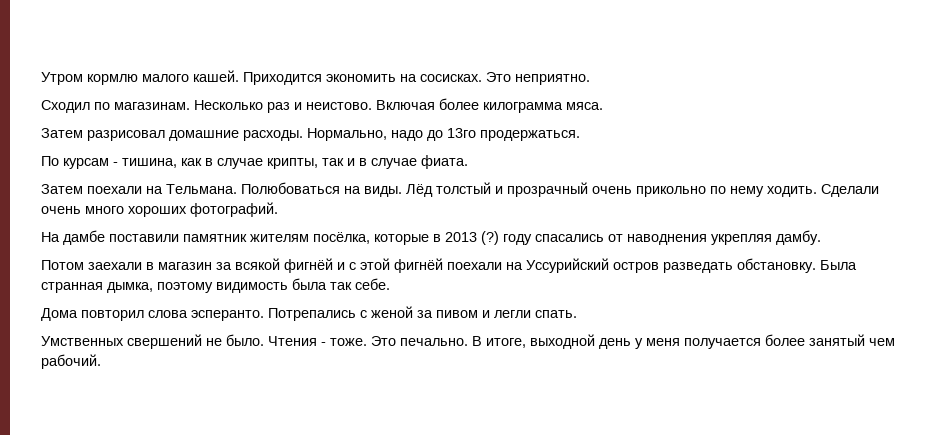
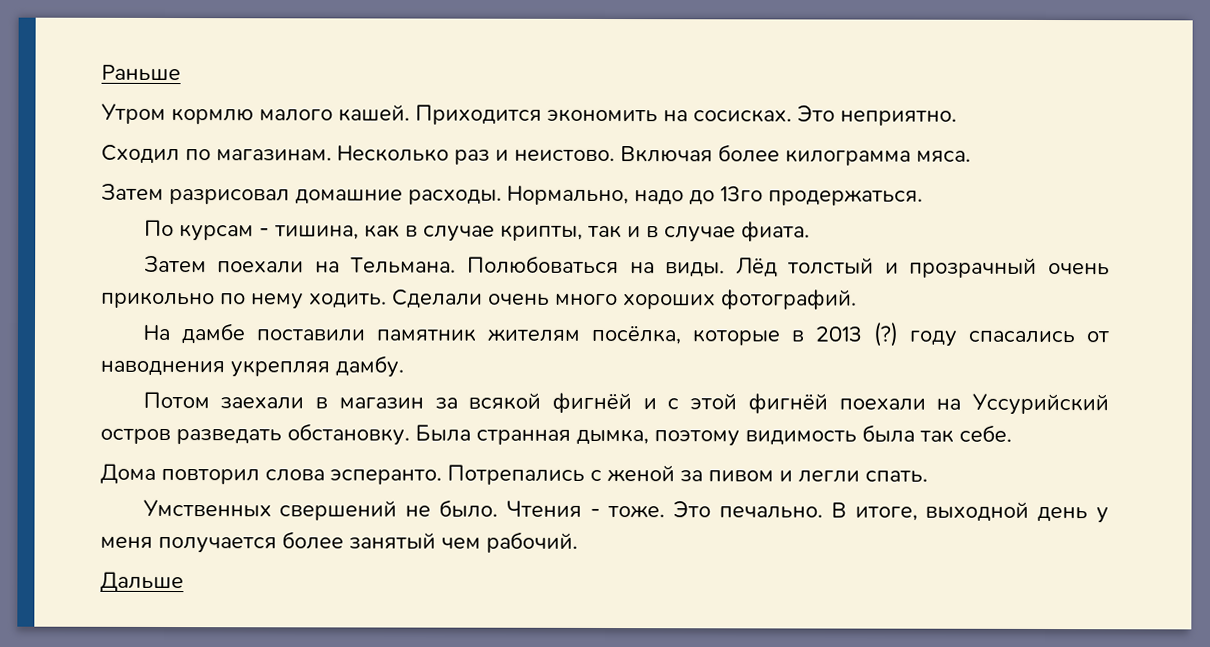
+ Раньше
+ Дальше

